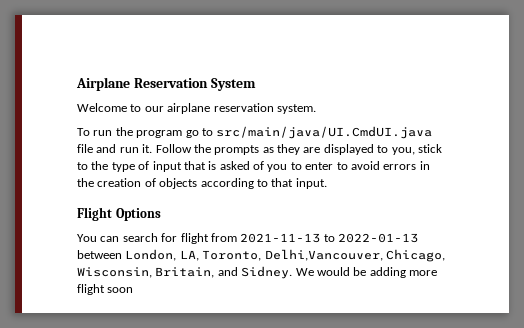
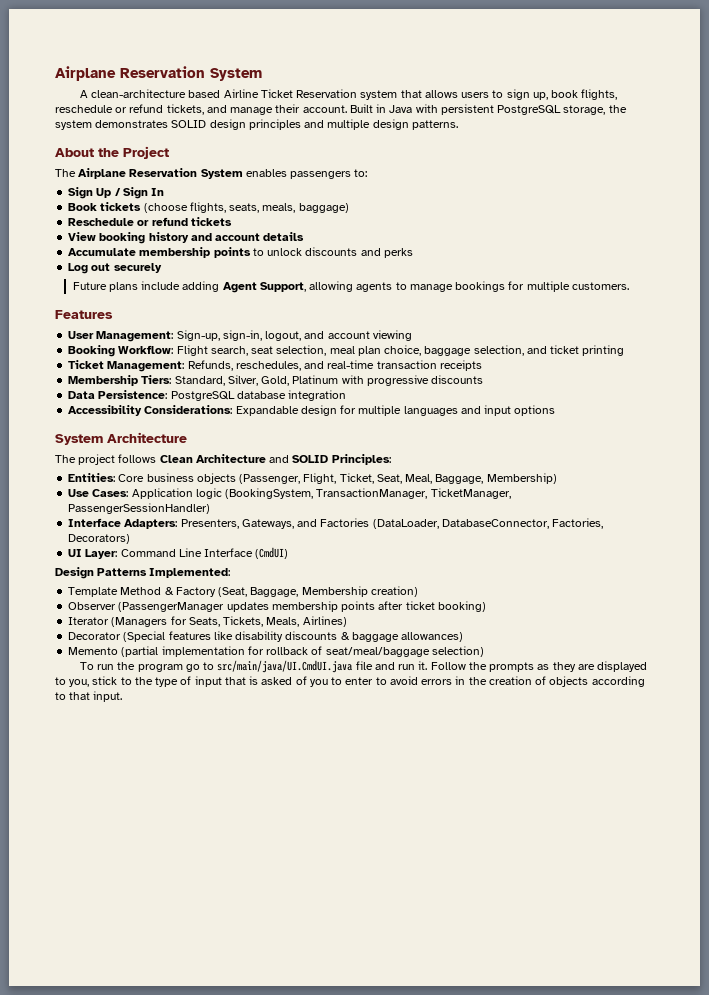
- Welcome to our airplane reservation system.
+ A clean-architecture based Airline Ticket Reservation system that allows users to sign up, book flights, reschedule or refund tickets, and manage their account. Built in Java with persistent PostgreSQL storage, the system demonstrates SOLID design principles and multiple design patterns.
+ About the Project
+ The Airplane Reservation System enables passengers to:
+ Sign Up / Sign In
+ Book tickets (choose flights, seats, meals, baggage)
+ Reschedule or refund tickets
+ View booking history and account details
+ Accumulate membership points to unlock discounts and perks
+ Log out securely
+ Future plans include adding Agent Support, allowing agents to manage bookings for multiple customers.
+ Features
+ User Management: Sign-up, sign-in, logout, and account viewing
+ Booking Workflow: Flight search, seat selection, meal plan choice, baggage selection, and ticket printing
+ Ticket Management: Refunds, reschedules, and real-time transaction receipts
+ Membership Tiers: Standard, Silver, Gold, Platinum with progressive discounts
+ Data Persistence: PostgreSQL database integration
+ Accessibility Considerations: Expandable design for multiple languages and input options
+ System Architecture
+ The project follows Clean Architecture and SOLID Principles:
+ Entities: Core business objects (Passenger, Flight, Ticket, Seat, Meal, Baggage, Membership)
+ Use Cases: Application logic (BookingSystem, TransactionManager, TicketManager, PassengerSessionHandler)
+ Interface Adapters: Presenters, Gateways, and Factories (DataLoader, DatabaseConnector, Factories, Decorators)
+ UI Layer: Command Line Interface (CmdUI)
+ Design Patterns Implemented:
+ Template Method & Factory (Seat, Baggage, Membership creation)
+ Observer (PassengerManager updates membership points after ticket booking)
+ Iterator (Managers for Seats, Tickets, Meals, Airlines)
+ Decorator (Special features like disability discounts & baggage allowances)
+ Memento (partial implementation for rollback of seat/meal/baggage selection)
- Flight Options
- You can search for flight from 2021-11-13 to 2022-01-13 between London, LA, Toronto, Delhi,Vancouver, Chicago, Wisconsin, Britain, and Sidney. We would be adding more flight soon

